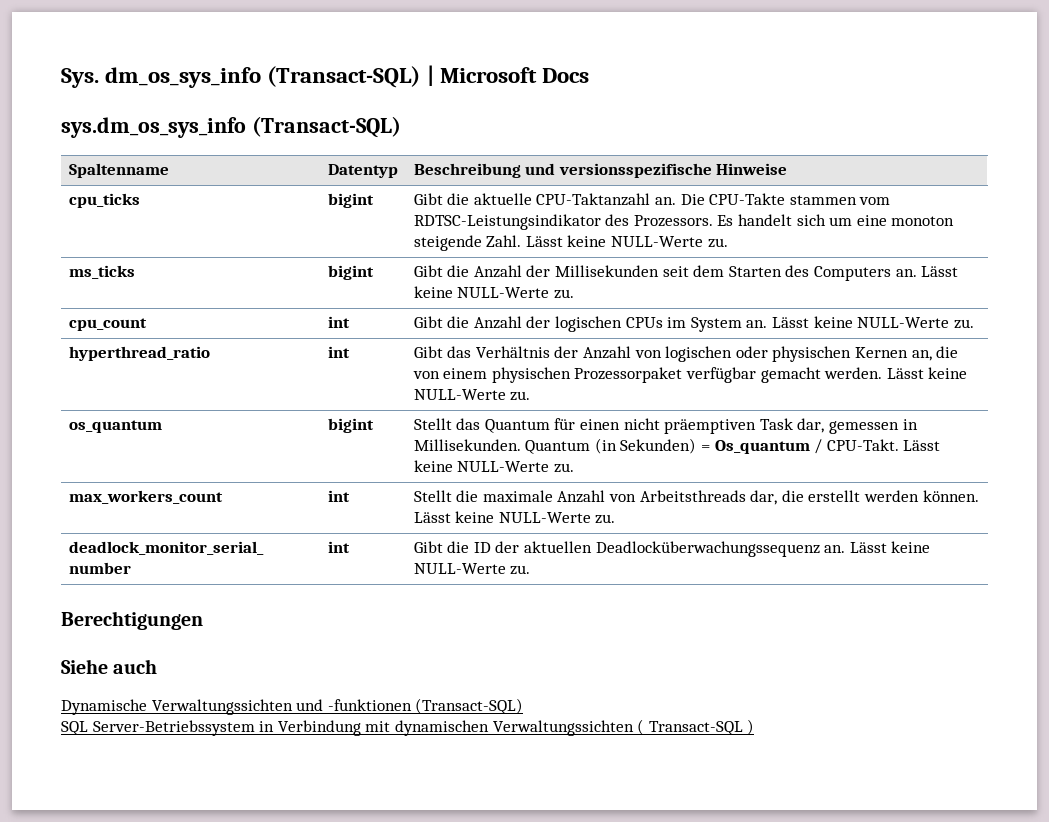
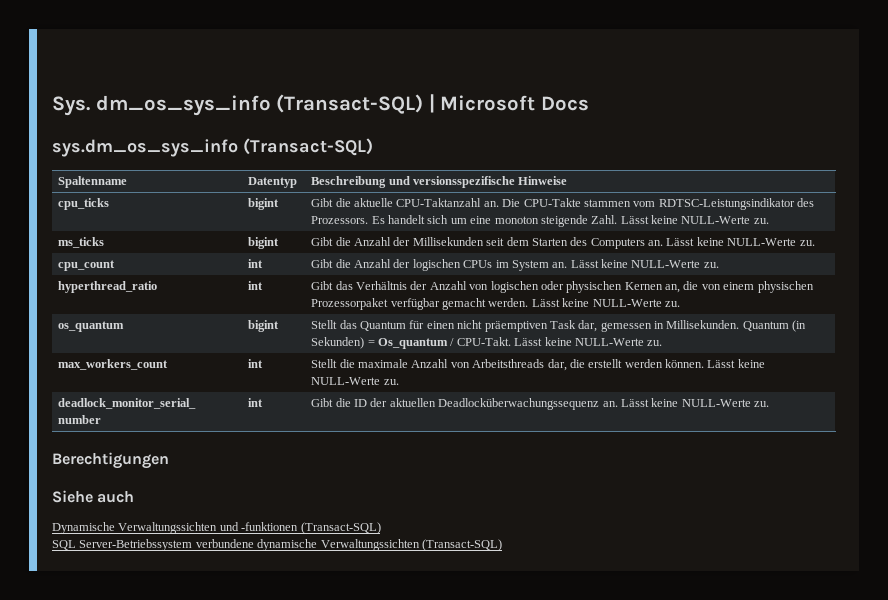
- SQL Server-Betriebssystem in Verbindung mit dynamischen Verwaltungssichten ( Transact-SQL )
+ SQL Server-Betriebssystem verbundene dynamische Verwaltungssichten (Transact-SQL)

